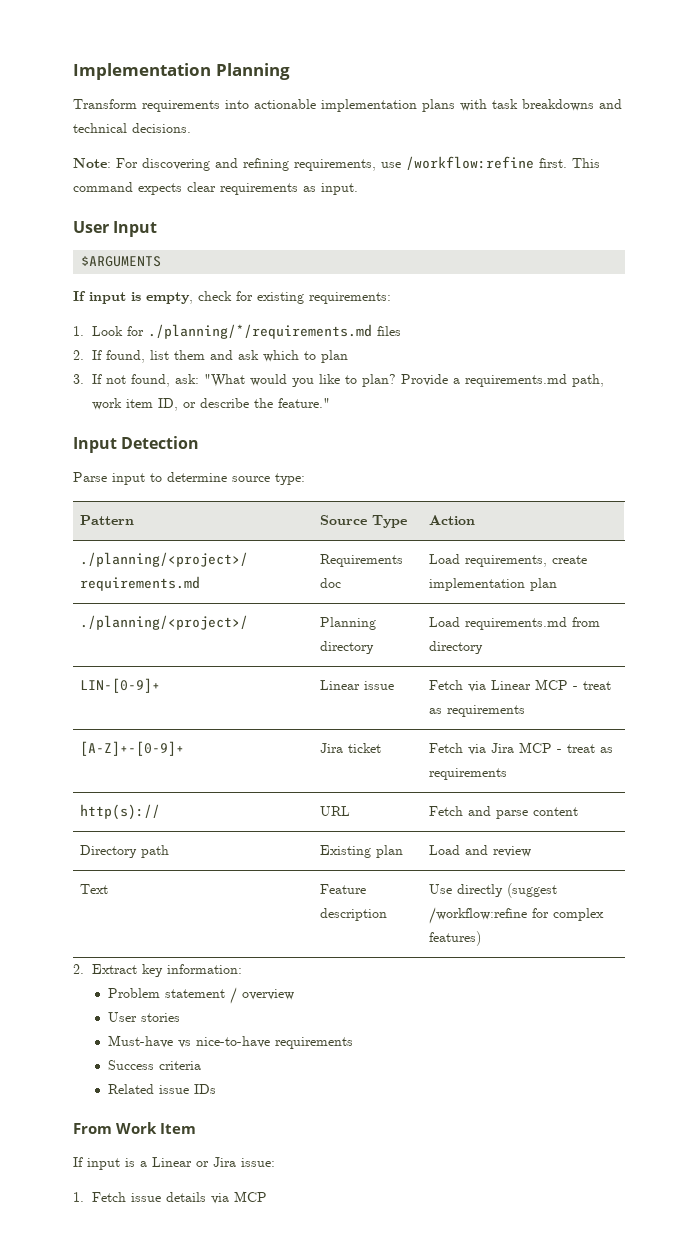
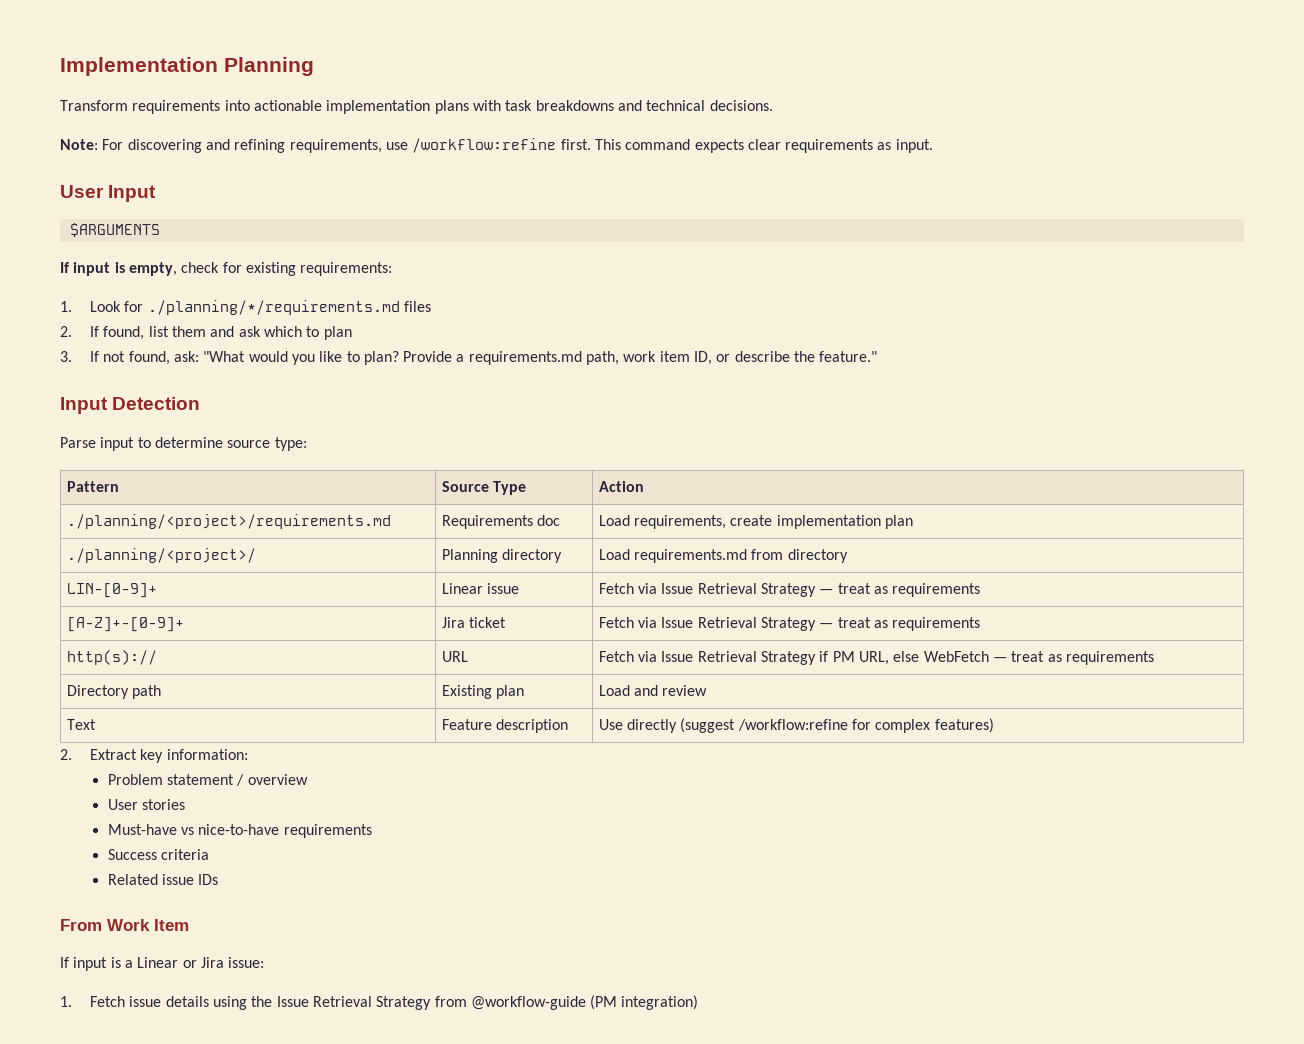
- LIN-[0-9]+ | Linear issue | Fetch via Linear MCP - treat as requirements
+ LIN-[0-9]+ | Linear issue | Fetch via Issue Retrieval Strategy — treat as requirements
- [A-Z]+-[0-9]+ | Jira ticket | Fetch via Jira MCP - treat as requirements
+ [A-Z]+-[0-9]+ | Jira ticket | Fetch via Issue Retrieval Strategy — treat as requirements
- http(s):// | URL | Fetch and parse content
+ http(s):// | URL | Fetch via Issue Retrieval Strategy if PM URL, else WebFetch — treat as requirements
- 1. Fetch issue details via MCP
+ 1. Fetch issue details using the Issue Retrieval Strategy from @workflow-guide (PM integration)

